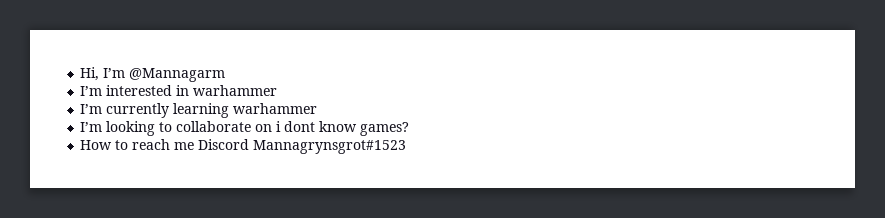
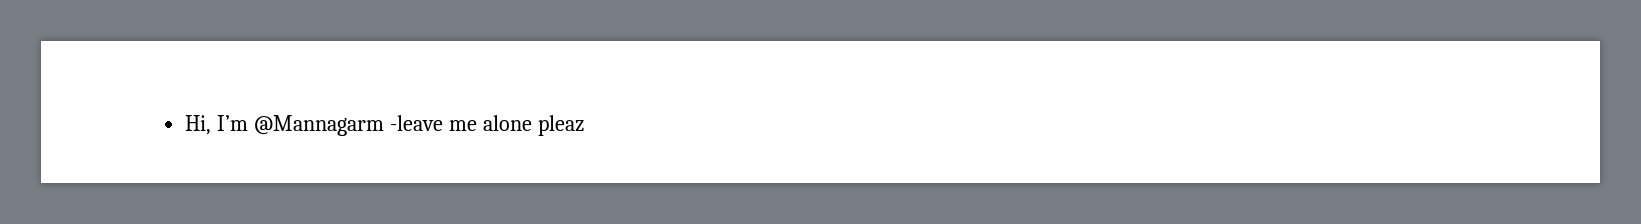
- Hi, I’m @Mannagarm
- I’m interested in warhammer
- I’m currently learning warhammer
- I’m looking to collaborate on i dont know games?
- How to reach me Discord Mannagrynsgrot#1523
+ Hi, I’m @Mannagarm -leave me alone pleaz

